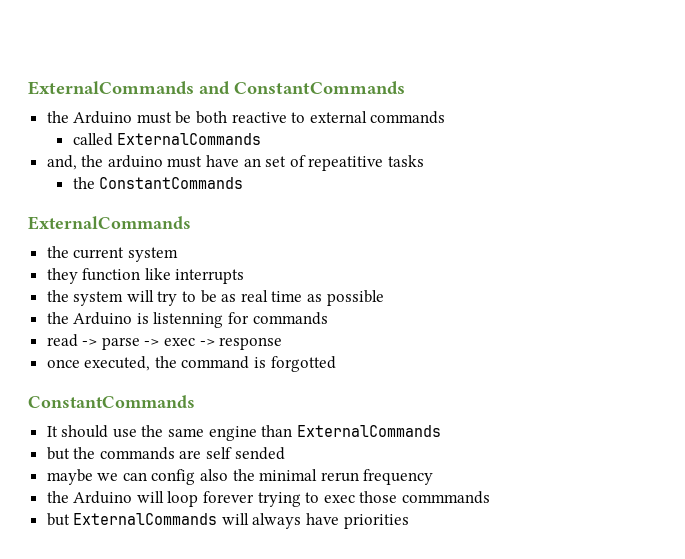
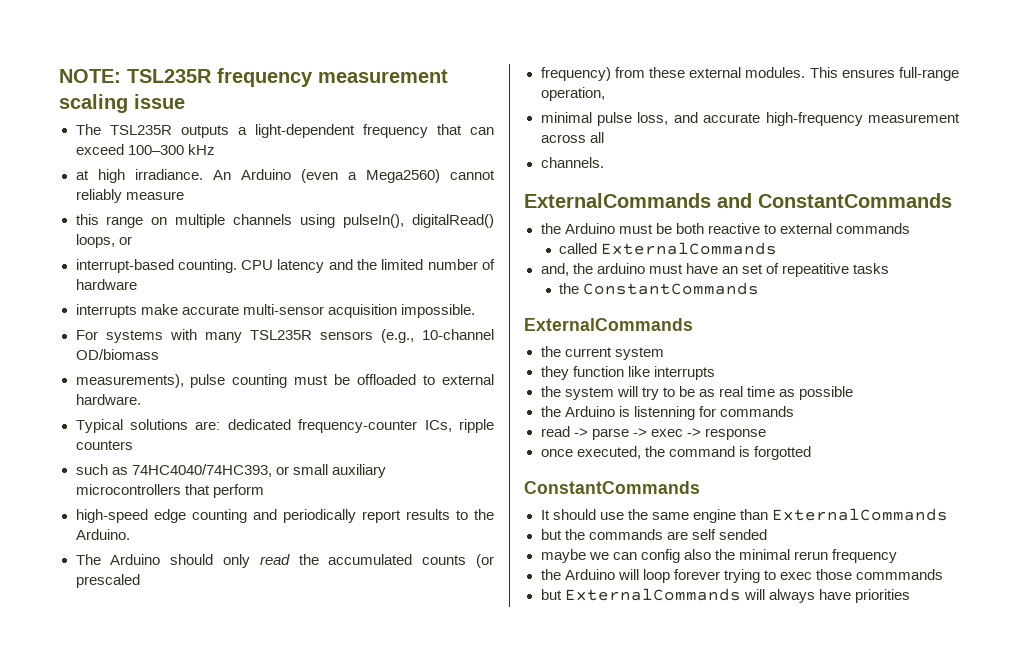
+ NOTE: TSL235R frequency measurement scaling issue
+ The TSL235R outputs a light-dependent frequency that can exceed 100–300 kHz
+ at high irradiance. An Arduino (even a Mega2560) cannot reliably measure
+ this range on multiple channels using pulseIn(), digitalRead() loops, or
+ interrupt-based counting. CPU latency and the limited number of hardware
+ interrupts make accurate multi-sensor acquisition impossible.
+ For systems with many TSL235R sensors (e.g., 10-channel OD/biomass
+ measurements), pulse counting must be offloaded to external hardware.
+ Typical solutions are: dedicated frequency-counter ICs, ripple counters
+ such as 74HC4040/74HC393, or small auxiliary microcontrollers that perform
+ high-speed edge counting and periodically report results to the Arduino.
+ The Arduino should only read the accumulated counts (or prescaled
+ frequency) from these external modules. This ensures full-range operation,
+ minimal pulse loss, and accurate high-frequency measurement across all
+ channels.

